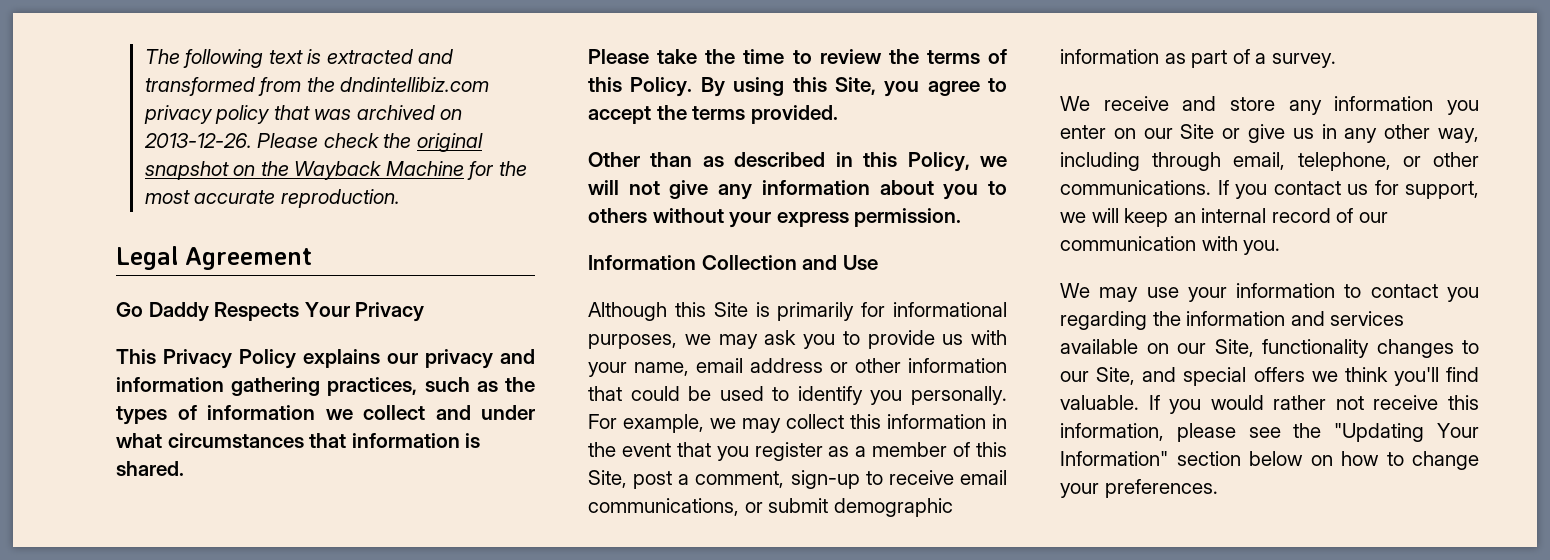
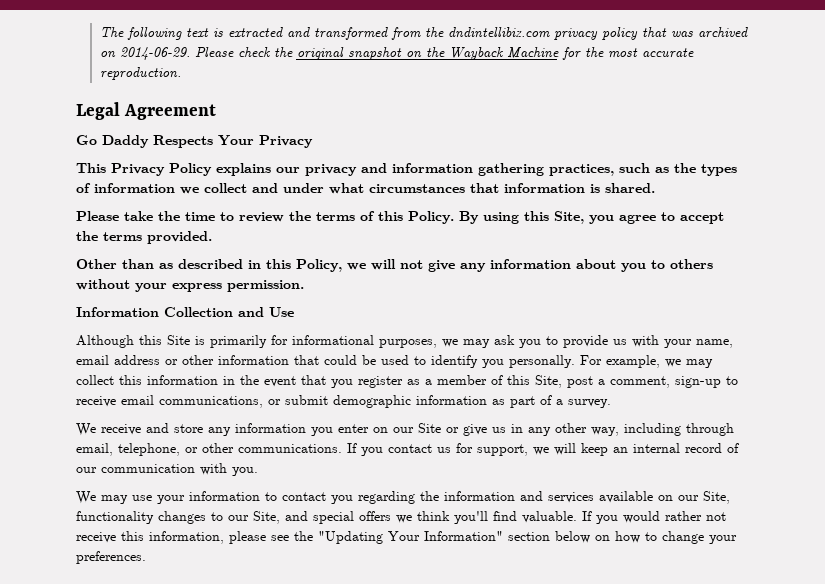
- The following text is extracted and transformed from the dndintellibiz.com privacy policy that was archived on 2013-12-26.
+ The following text is extracted and transformed from the dndintellibiz.com privacy policy that was archived on 2014-06-29.

